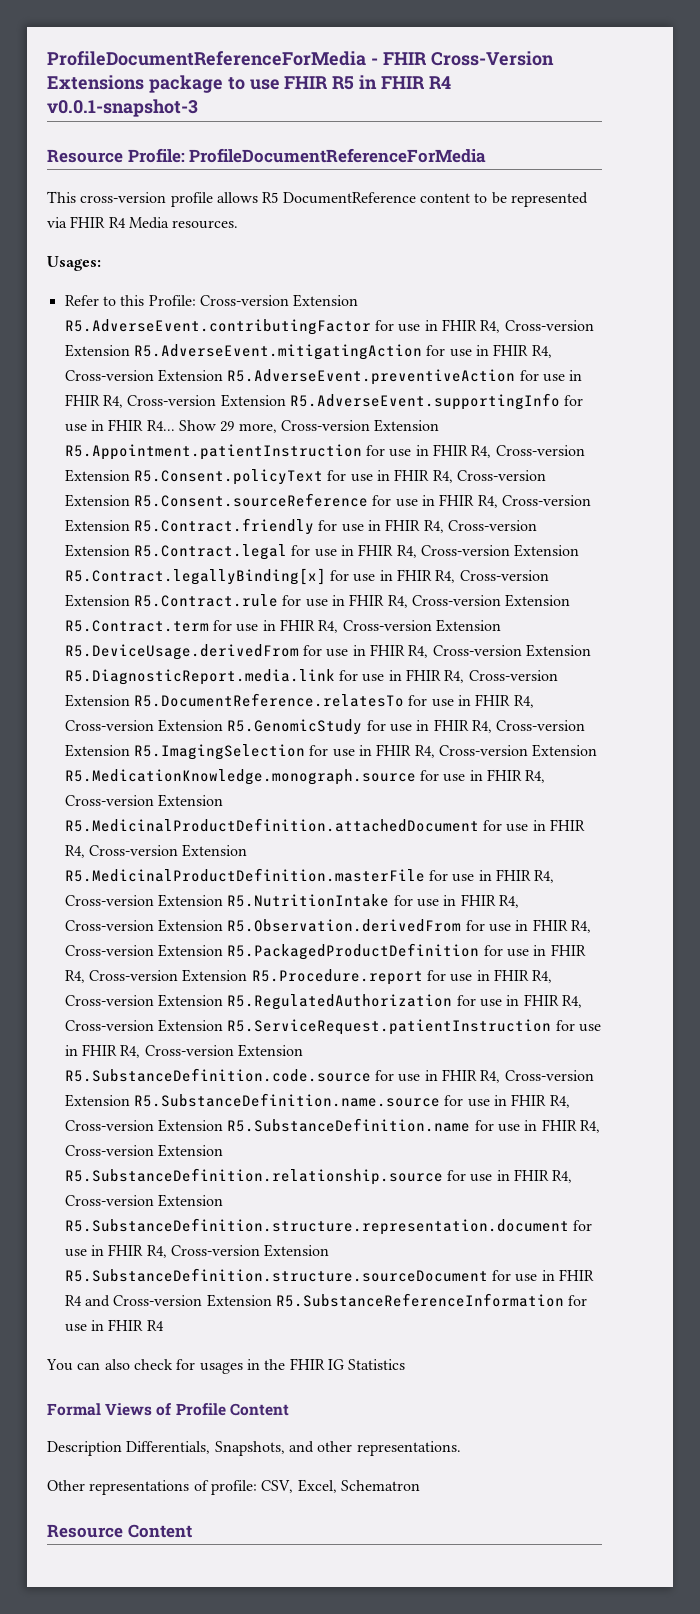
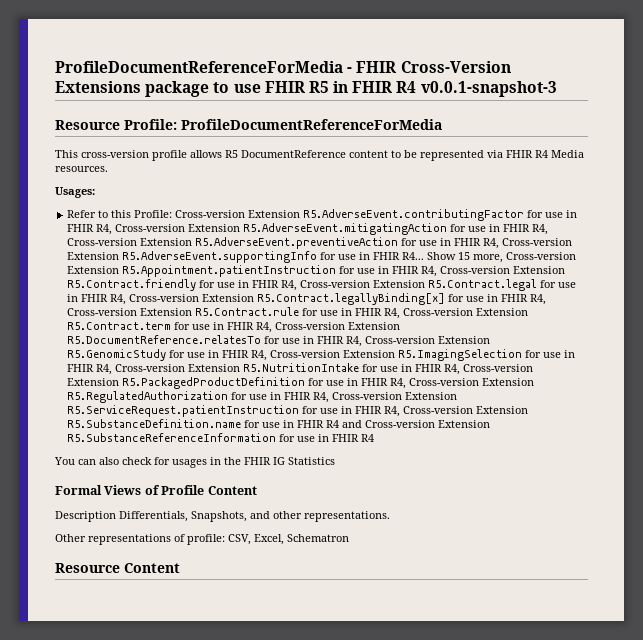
- Show 29 more, Cross-version Extension R5.Appointment.patientInstruction for use in FHIR R4, Cross-version Extension R5.Consent.policyText for use in FHIR R4, Cross-version Extension R5.Consent.sourceReference for use in FHIR R4, Cross-version Extension R5.Contract.friendly for use in FHIR R4, Cross-version Extension R5.Contract.legal for use in FHIR R4, Cross-version Extension R5.Contract.legallyBinding[x] for use in FHIR R4, Cross-version Extension R5.Contract.rule for use in FHIR R4, Cross-version Extension R5.Contract.term for use in FHIR R4, Cross-version Extension R5.DeviceUsage.derivedFrom for use in FHIR R4, Cross-version Extension R5.DiagnosticReport.media.link for use in FHIR R4, Cross-version Extension R5.DocumentReference.relatesTo for use in FHIR R4, Cross-version Extension R5.GenomicStudy for use in FHIR R4, Cross-version Extension R5.ImagingSelection for use in FHIR R4, Cross-version Extension R5.MedicationKnowledge.monograph.source for use in FHIR R4, Cross-version Extension R5.MedicinalProductDefinition.attachedDocument for use in FHIR R4, Cross-version Extension R5.MedicinalProductDefinition.masterFile for use in FHIR R4, Cross-version Extension R5.NutritionIntake for use in FHIR R4, Cross-version Extension R5.Observation.derivedFrom for use in FHIR R4, Cross-version Extension R5.PackagedProductDefinition for use in FHIR R4, Cross-version Extension R5.Procedure.report for use in FHIR R4, Cross-version Extension R5.RegulatedAuthorization for use in FHIR R4, Cross-version Extension R5.ServiceRequest.patientInstruction for use in FHIR R4, Cross-version Extension R5.SubstanceDefinition.code.source for use in FHIR R4, Cross-version Extension R5.SubstanceDefinition.name.source for use in FHIR R4, Cross-version Extension R5.SubstanceDefinition.name for use in FHIR R4, Cross-version Extension R5.SubstanceDefinition.relationship.source for use in FHIR R4, Cross-version Extension R5.SubstanceDefinition.structure.representation.document for use in FHIR R4, Cross-version Extension R5.SubstanceDefinition.structure.sourceDocument for use in FHIR R4 and Cross-version Extension R5.SubstanceReferenceInformation for use in FHIR R4
+ Show 15 more, Cross-version Extension R5.Appointment.patientInstruction for use in FHIR R4, Cross-version Extension R5.Contract.friendly for use in FHIR R4, Cross-version Extension R5.Contract.legal for use in FHIR R4, Cross-version Extension R5.Contract.legallyBinding[x] for use in FHIR R4, Cross-version Extension R5.Contract.rule for use in FHIR R4, Cross-version Extension R5.Contract.term for use in FHIR R4, Cross-version Extension R5.DocumentReference.relatesTo for use in FHIR R4, Cross-version Extension R5.GenomicStudy for use in FHIR R4, Cross-version Extension R5.ImagingSelection for use in FHIR R4, Cross-version Extension R5.NutritionIntake for use in FHIR R4, Cross-version Extension R5.PackagedProductDefinition for use in FHIR R4, Cross-version Extension R5.RegulatedAuthorization for use in FHIR R4, Cross-version Extension R5.ServiceRequest.patientInstruction for use in FHIR R4, Cross-version Extension R5.SubstanceDefinition.name for use in FHIR R4 and Cross-version Extension R5.SubstanceReferenceInformation for use in FHIR R4

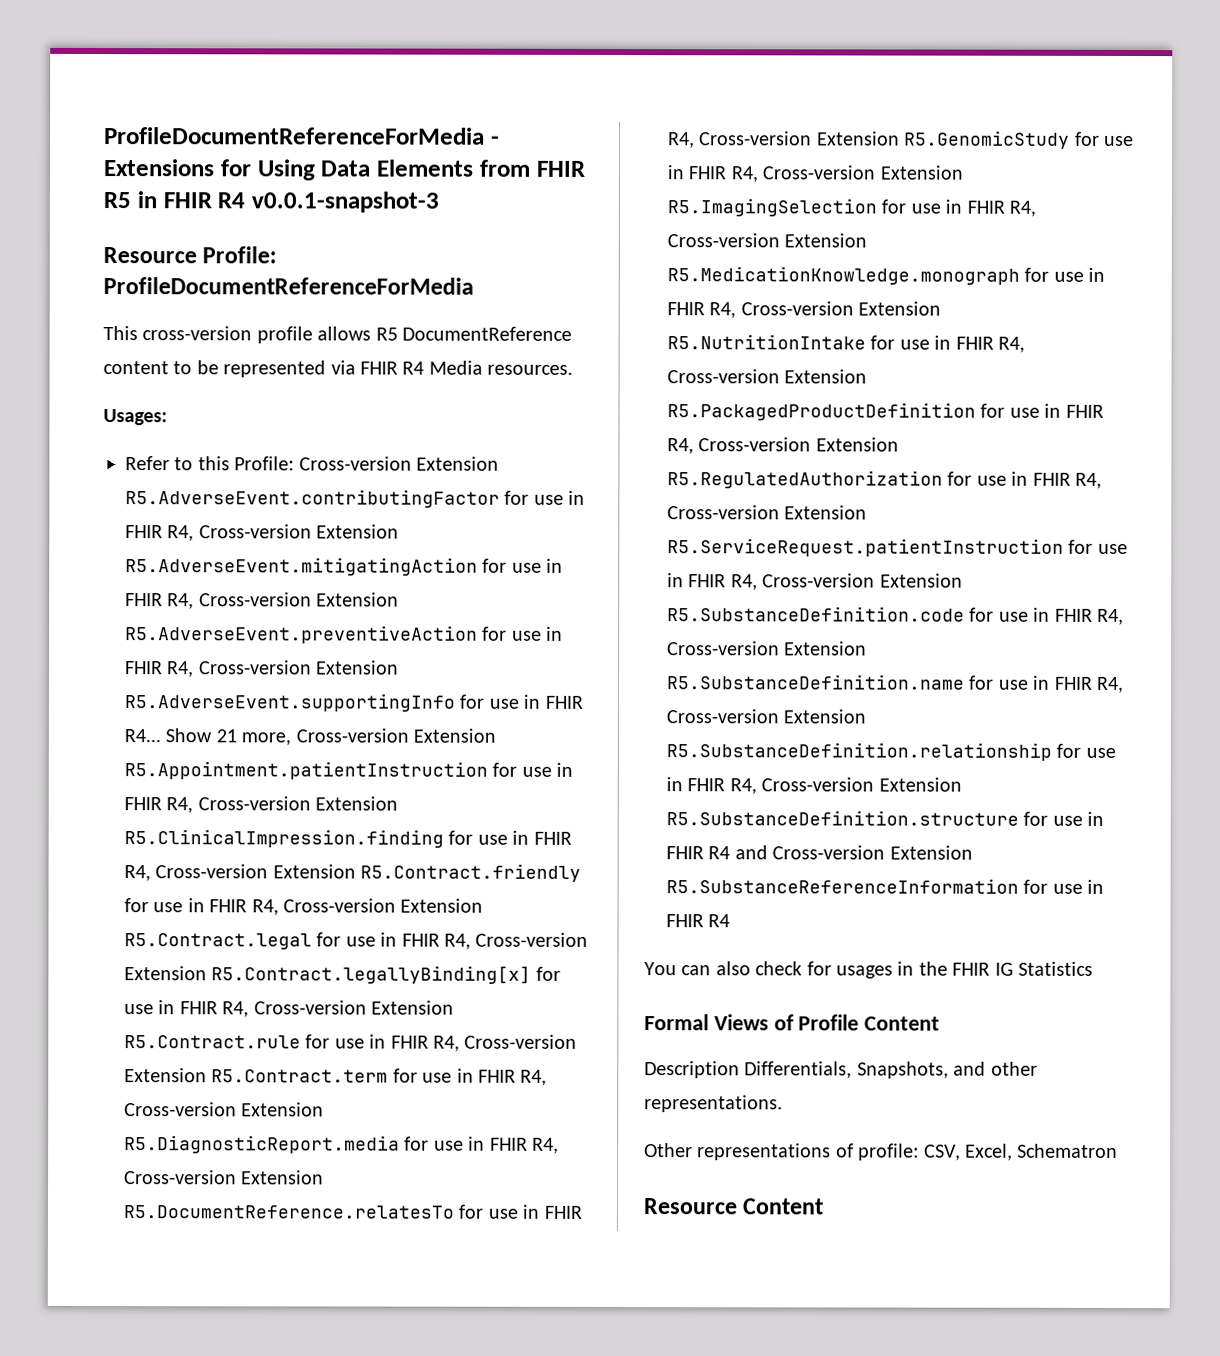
- ProfileDocumentReferenceForMedia - FHIR Cross-Version Extensions package to use FHIR R5 in FHIR R4 v0.0.1-snapshot-3
+ ProfileDocumentReferenceForMedia - Extensions for Using Data Elements from FHIR R5 in FHIR R4 v0.0.1-snapshot-3
- Show 15 more, Cross-version Extension R5.Appointment.patientInstruction for use in FHIR R4, Cross-version Extension R5.Contract.friendly for use in FHIR R4, Cross-version Extension R5.Contract.legal for use in FHIR R4, Cross-version Extension R5.Contract.legallyBinding[x] for use in FHIR R4, Cross-version Extension R5.Contract.rule for use in FHIR R4, Cross-version Extension R5.Contract.term for use in FHIR R4, Cross-version Extension R5.DocumentReference.relatesTo for use in FHIR R4, Cross-version Extension R5.GenomicStudy for use in FHIR R4, Cross-version Extension R5.ImagingSelection for use in FHIR R4, Cross-version Extension R5.NutritionIntake for use in FHIR R4, Cross-version Extension R5.PackagedProductDefinition for use in FHIR R4, Cross-version Extension R5.RegulatedAuthorization for use in FHIR R4, Cross-version Extension R5.ServiceRequest.patientInstruction for use in FHIR R4, Cross-version Extension R5.SubstanceDefinition.name for use in FHIR R4 and Cross-version Extension R5.SubstanceReferenceInformation for use in FHIR R4
+ Show 21 more, Cross-version Extension R5.Appointment.patientInstruction for use in FHIR R4, Cross-version Extension R5.ClinicalImpression.finding for use in FHIR R4, Cross-version Extension R5.Contract.friendly for use in FHIR R4, Cross-version Extension R5.Contract.legal for use in FHIR R4, Cross-version Extension R5.Contract.legallyBinding[x] for use in FHIR R4, Cross-version Extension R5.Contract.rule for use in FHIR R4, Cross-version Extension R5.Contract.term for use in FHIR R4, Cross-version Extension R5.DiagnosticReport.media for use in FHIR R4, Cross-version Extension R5.DocumentReference.relatesTo for use in FHIR R4, Cross-version Extension R5.GenomicStudy for use in FHIR R4, Cross-version Extension R5.ImagingSelection for use in FHIR R4, Cross-version Extension R5.MedicationKnowledge.monograph for use in FHIR R4, Cross-version Extension R5.NutritionIntake for use in FHIR R4, Cross-version Extension R5.PackagedProductDefinition for use in FHIR R4, Cross-version Extension R5.RegulatedAuthorization for use in FHIR R4, Cross-version Extension R5.ServiceRequest.patientInstruction for use in FHIR R4, Cross-version Extension R5.SubstanceDefinition.code for use in FHIR R4, Cross-version Extension R5.SubstanceDefinition.name for use in FHIR R4, Cross-version Extension R5.SubstanceDefinition.relationship for use in FHIR R4, Cross-version Extension R5.SubstanceDefinition.structure for use in FHIR R4 and Cross-version Extension R5.SubstanceReferenceInformation for use in FHIR R4

